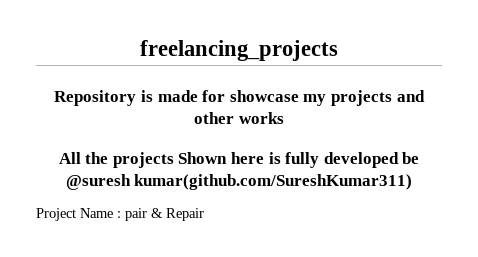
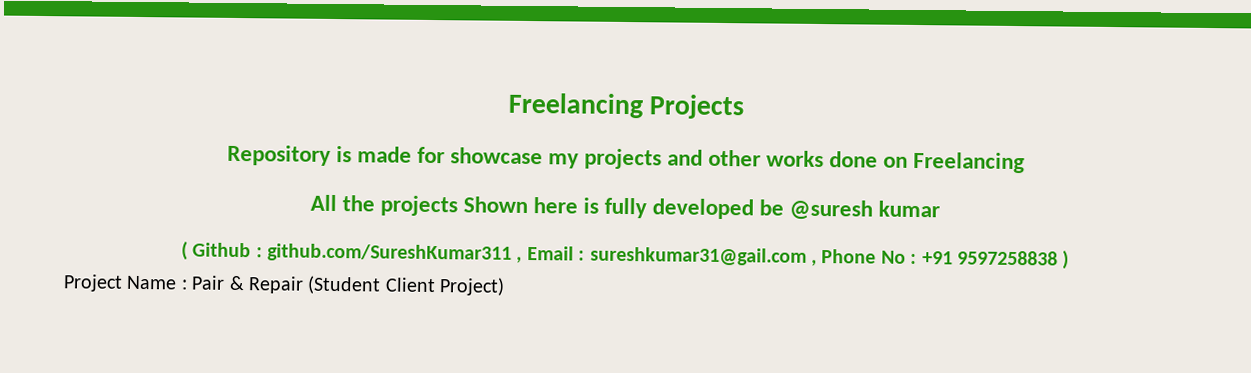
- freelancing_projects
+ Freelancing Projects
- Repository is made for showcase my projects and other works
+ Repository is made for showcase my projects and other works done on Freelancing
- All the projects Shown here is fully developed be @suresh kumar(github.com/SureshKumar311)
+ All the projects Shown here is fully developed be @suresh kumar
+ ( Github : github.com/SureshKumar311 , Email : sureshkumar31@gail.com , Phone No : +91 9597258838 )
- Project Name : pair & Repair
+ Project Name : Pair & Repair (Student Client Project)

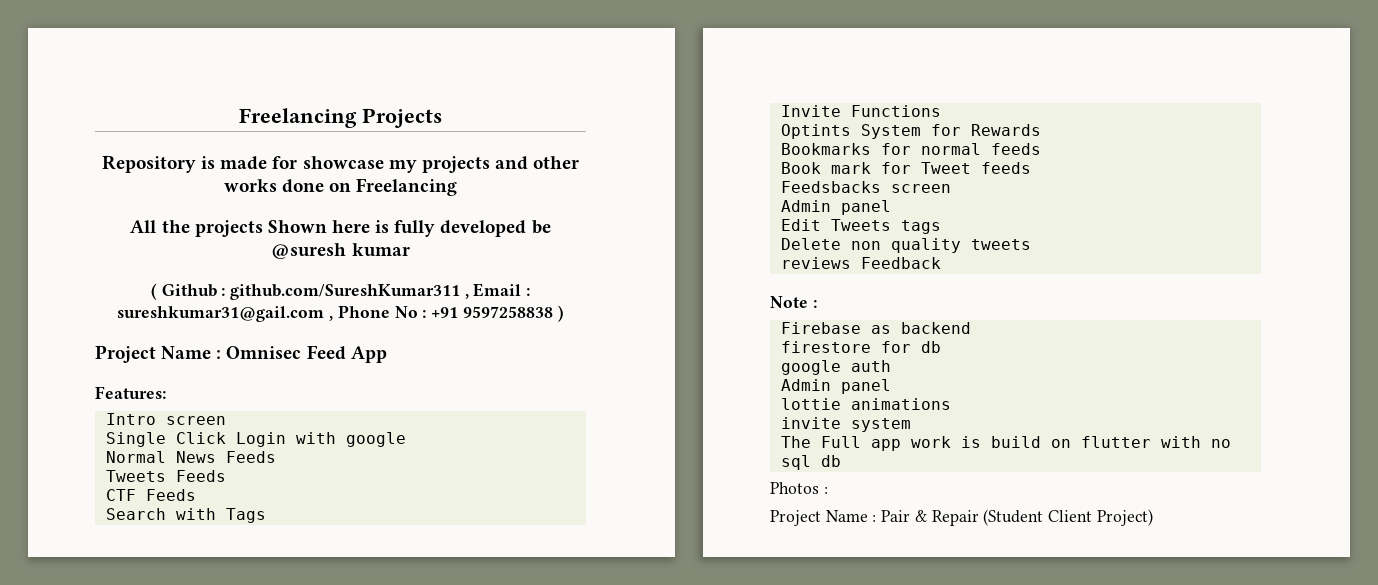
+ Project Name : Omnisec Feed App
+ Features:
+ Intro screen
+ Single Click Login with google
+ Normal News Feeds
+ Tweets Feeds
+ CTF Feeds
+ Search with Tags
+ Invite Functions
+ Optints System for Rewards
+ Bookmarks for normal feeds
+ Book mark for Tweet feeds
+ Feedsbacks screen
+ Admin panel
+ Edit Tweets tags
+ Delete non quality tweets
+ reviews Feedback
+ Note :
+ Firebase as backend
+ firestore for db
+ google auth
+ Admin panel
+ lottie animations
+ invite system
+ The Full app work is build on flutter with no sql db
+ Photos :

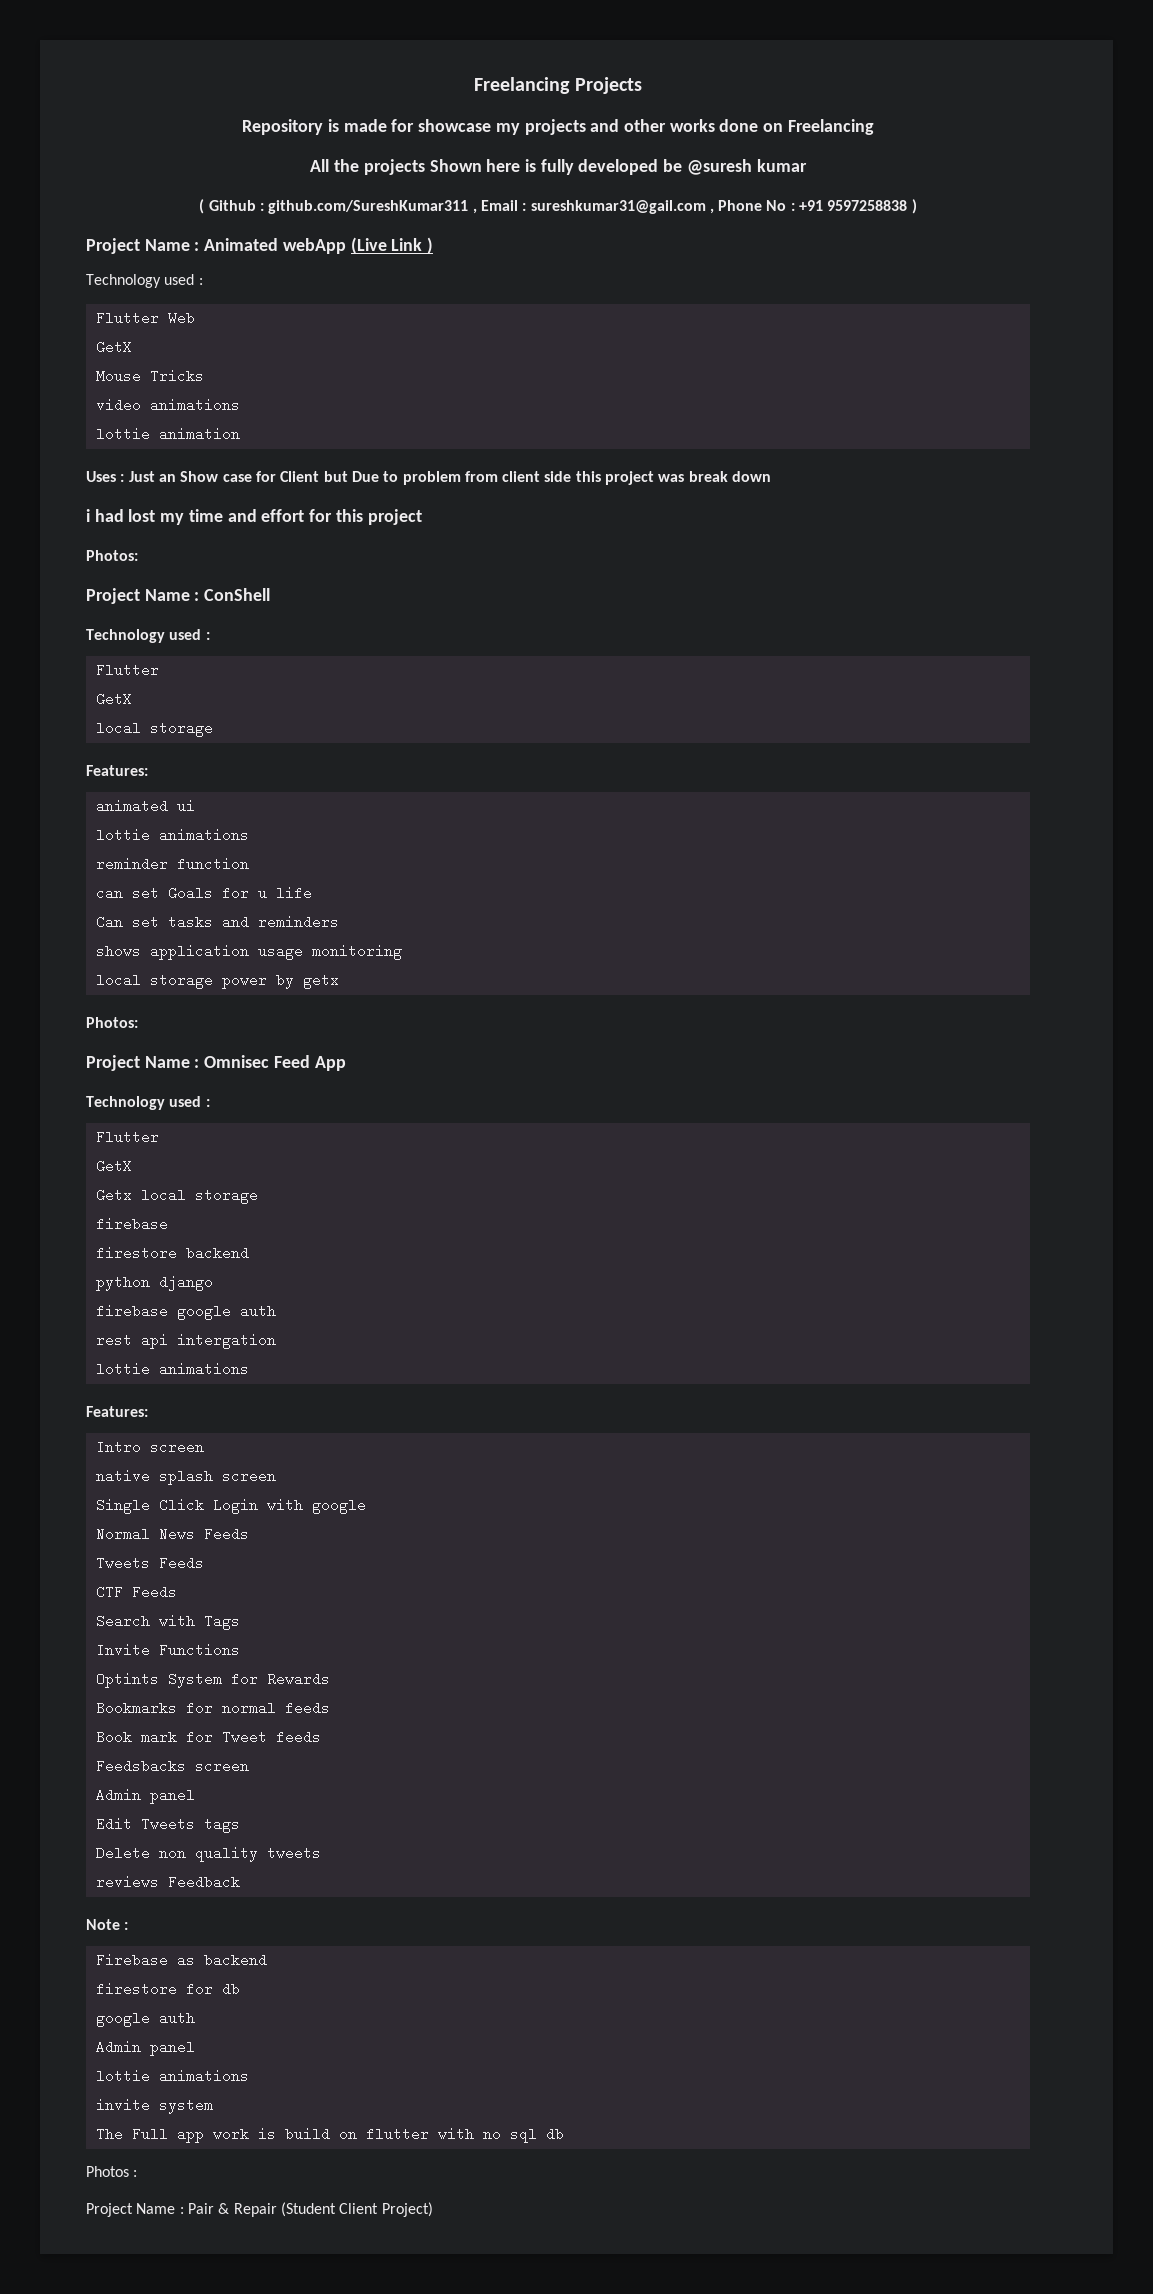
+ Project Name : Animated webApp (Live Link )
+ Technology used :
+ Flutter Web
+ GetX
+ Mouse Tricks
+ video animations
+ lottie animation
+ Uses : Just an Show case for Client but Due to problem from client side this project was break down
+ i had lost my time and effort for this project
+ Photos:
+ Project Name : ConShell
+ Technology used :
+ Flutter
+ GetX
+ local storage
+ Features:
+ animated ui
+ lottie animations
+ reminder function
+ can set Goals for u life
+ Can set tasks and reminders
+ shows application usage monitoring
+ local storage power by getx
+ Photos:
  Project Name : Omnisec Feed App
+ Technology used :
+ Flutter
+ GetX
+ Getx local storage
+ firebase
+ firestore backend
+ python django
+ firebase google auth
+ rest api intergation
+ lottie animations
+ native splash screen

